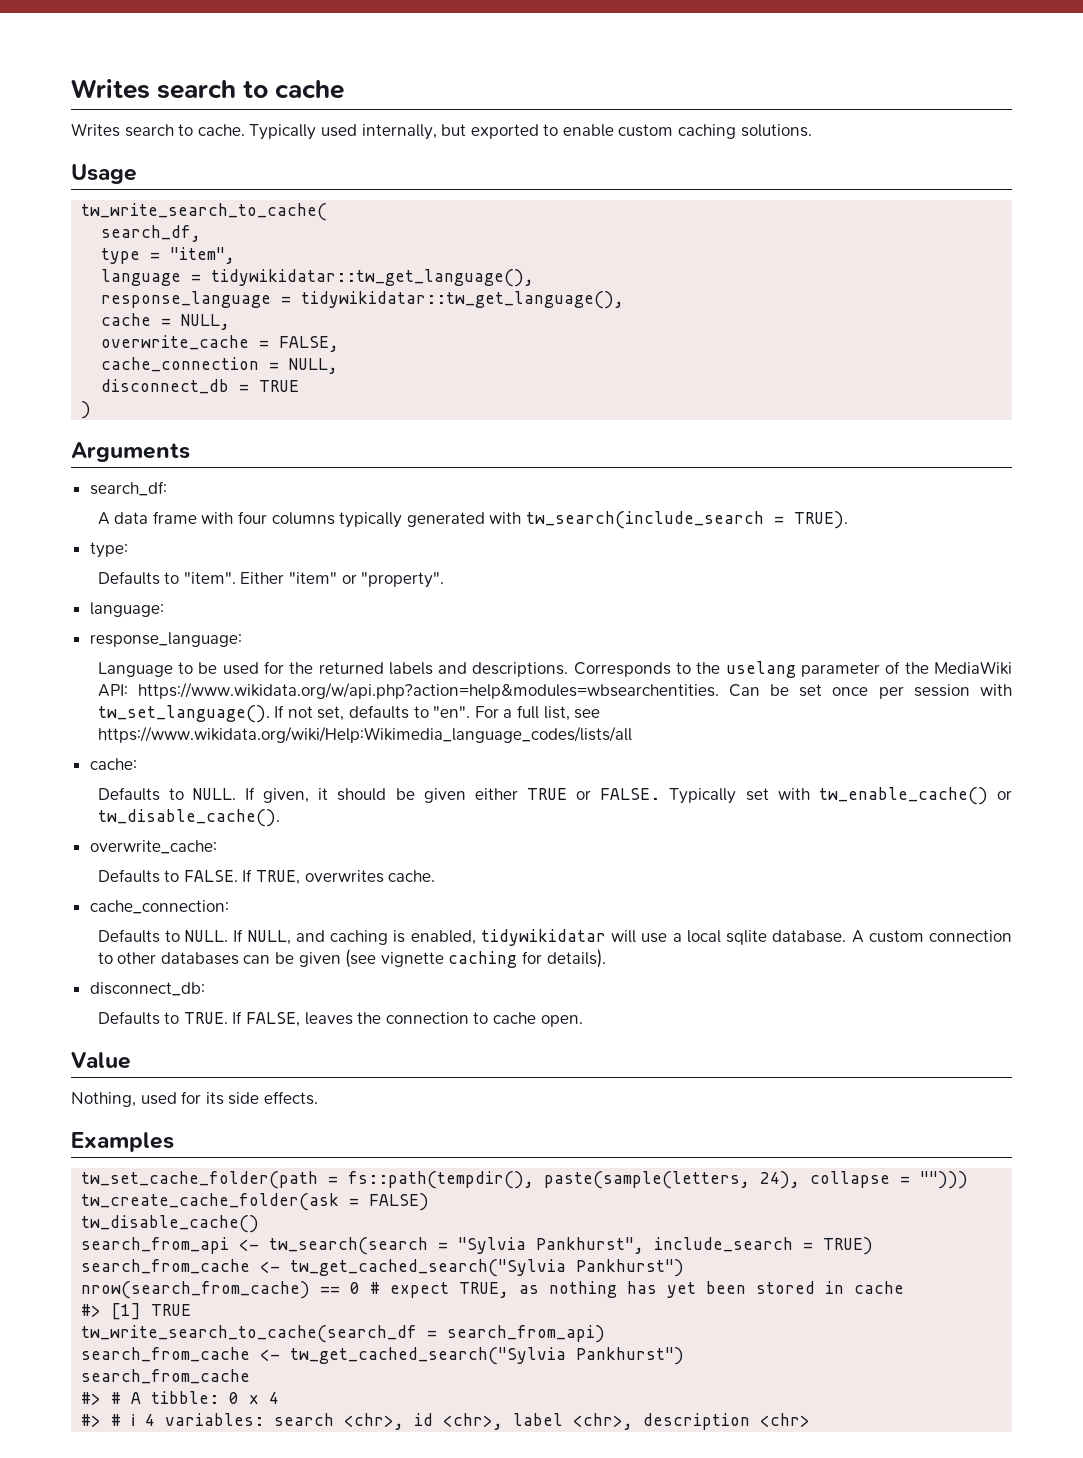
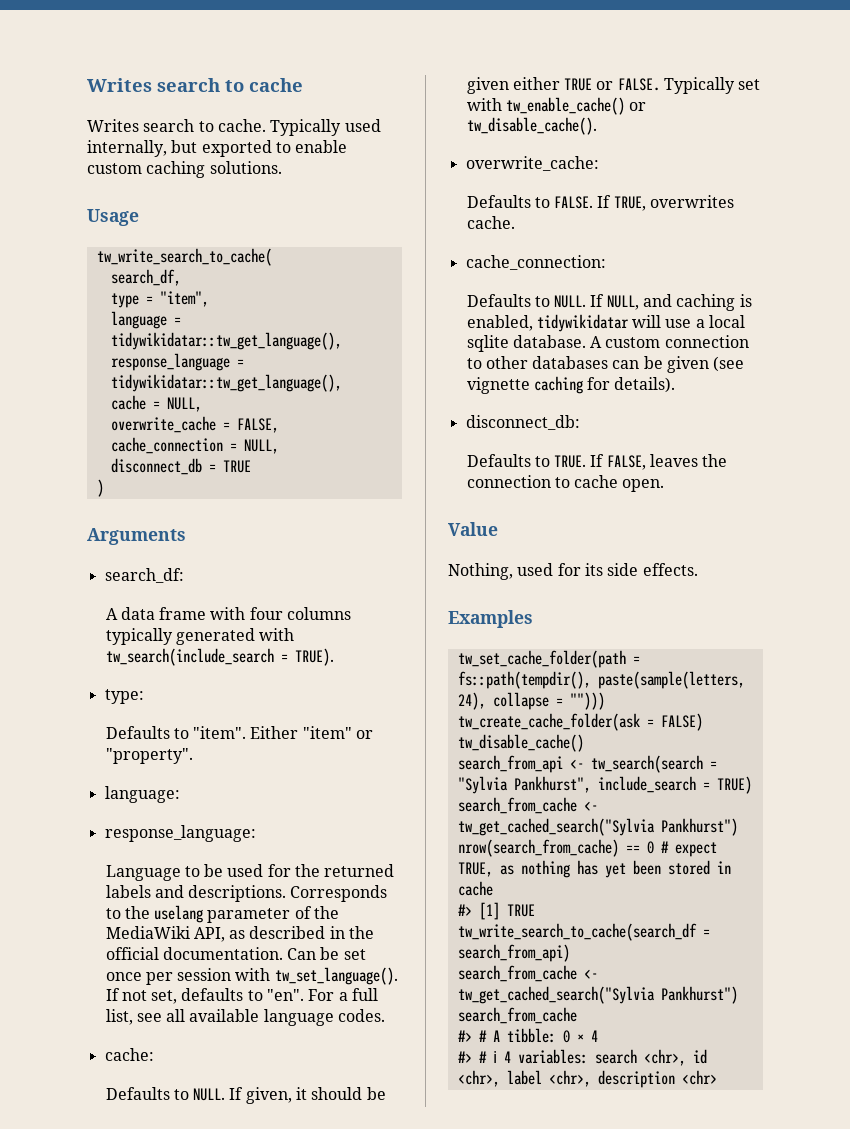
- Corresponds to the uselang parameter of the MediaWiki API: https://www.wikidata.org/w/api.php?action=help&modules=wbsearchentities. Can be set once per session with tw_set_language().
+ Corresponds to the uselang parameter of the MediaWiki API, as described in the official documentation. Can be set once per session with tw_set_language().
- For a full list, see https://www.wikidata.org/wiki/Help:Wikimedia_language_codes/lists/all
+ For a full list, see all available language codes.

